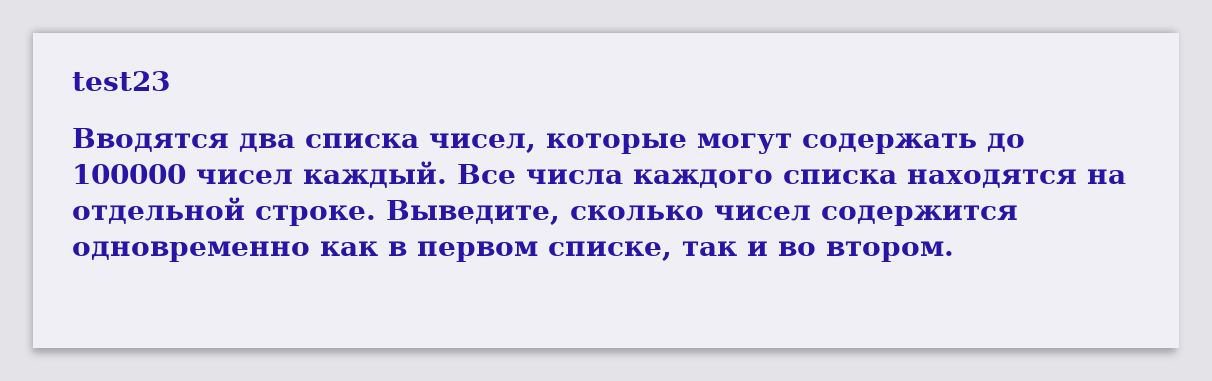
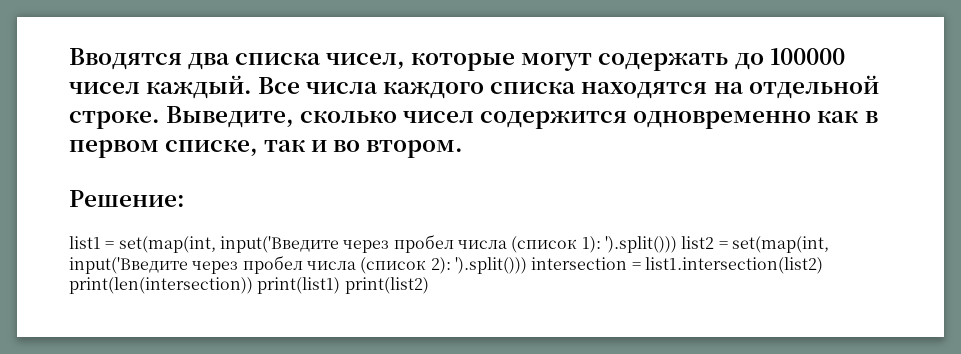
- test23
+ Решение:
+ list1 = set(map(int, input('Введите через пробел числа (список 1): ').split())) list2 = set(map(int, input('Введите через пробел числа (список 2): ').split())) intersection = list1.intersection(list2) print(len(intersection)) print(list1) print(list2)

